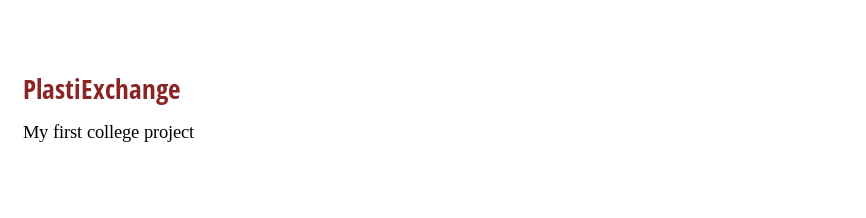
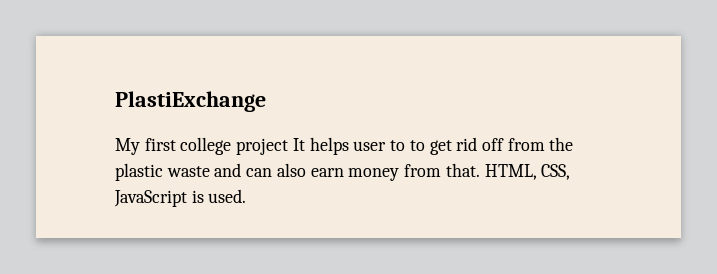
- My first college project
+ My first college project It helps user to to get rid off from the plastic waste and can also earn money from that. HTML, CSS, JavaScript is used.

